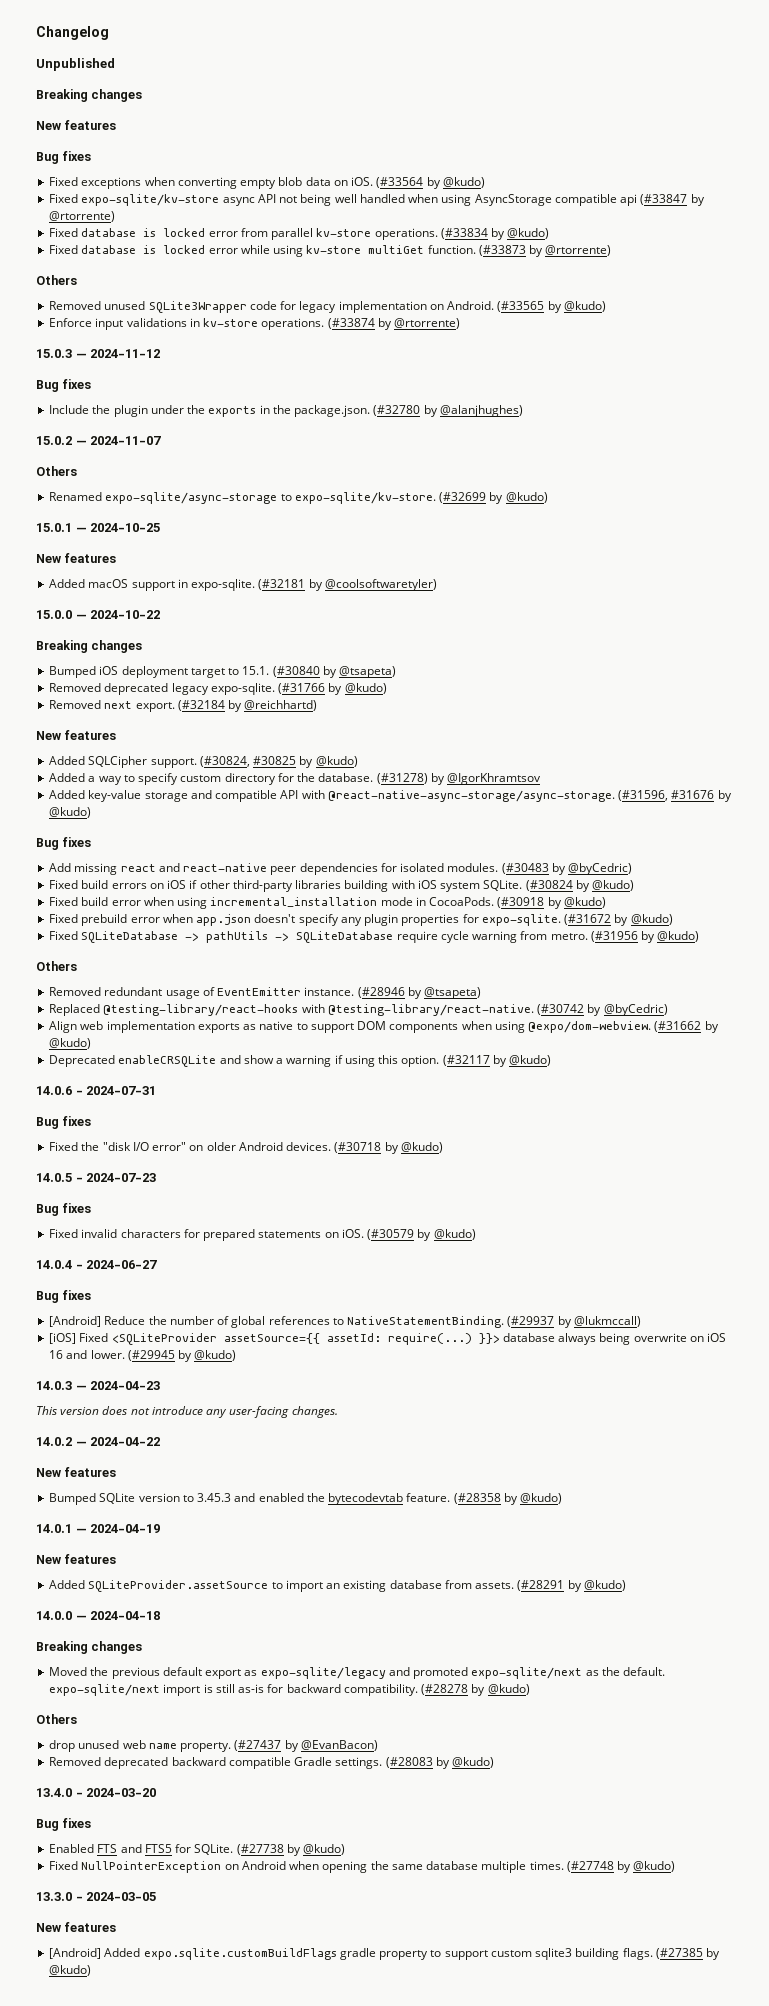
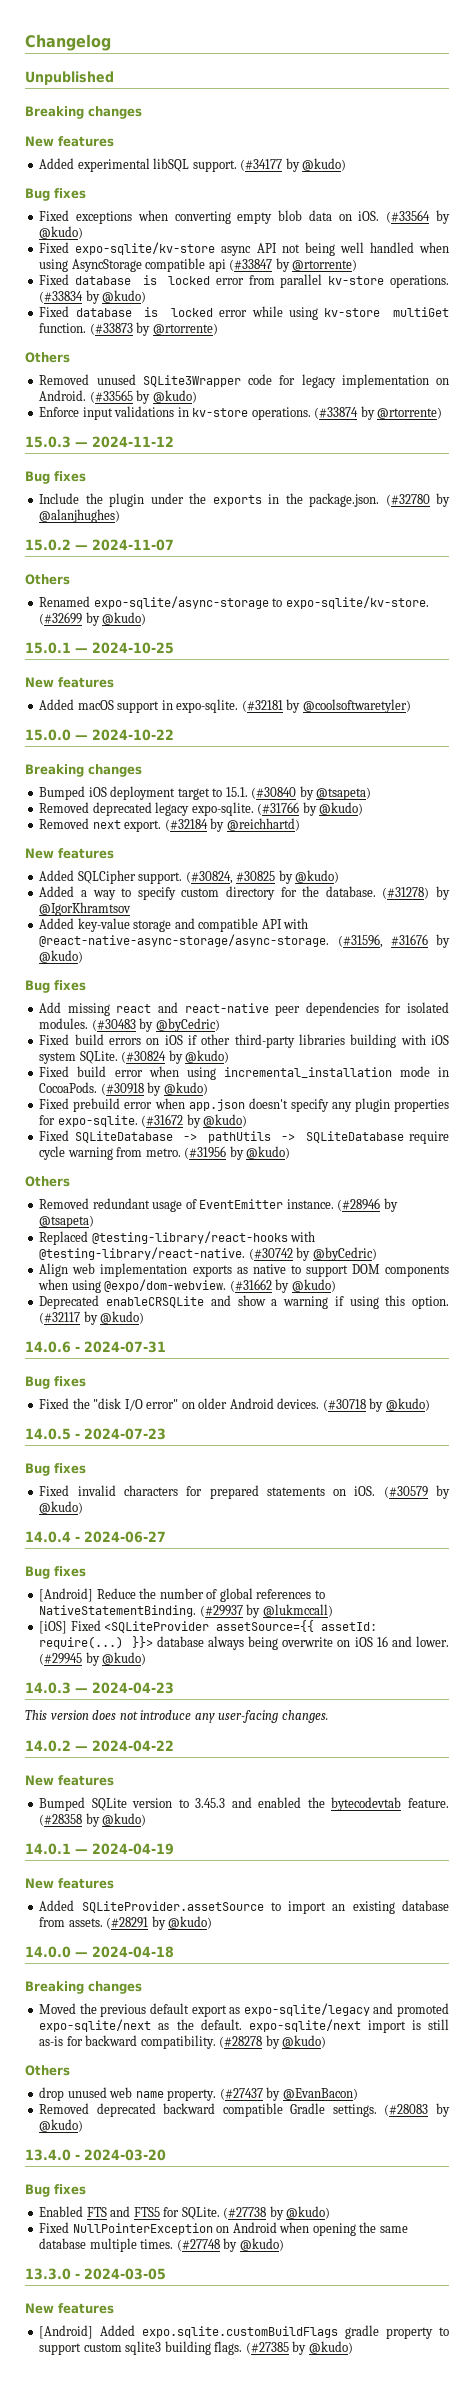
+ Added experimental libSQL support. (#34177 by @kudo)

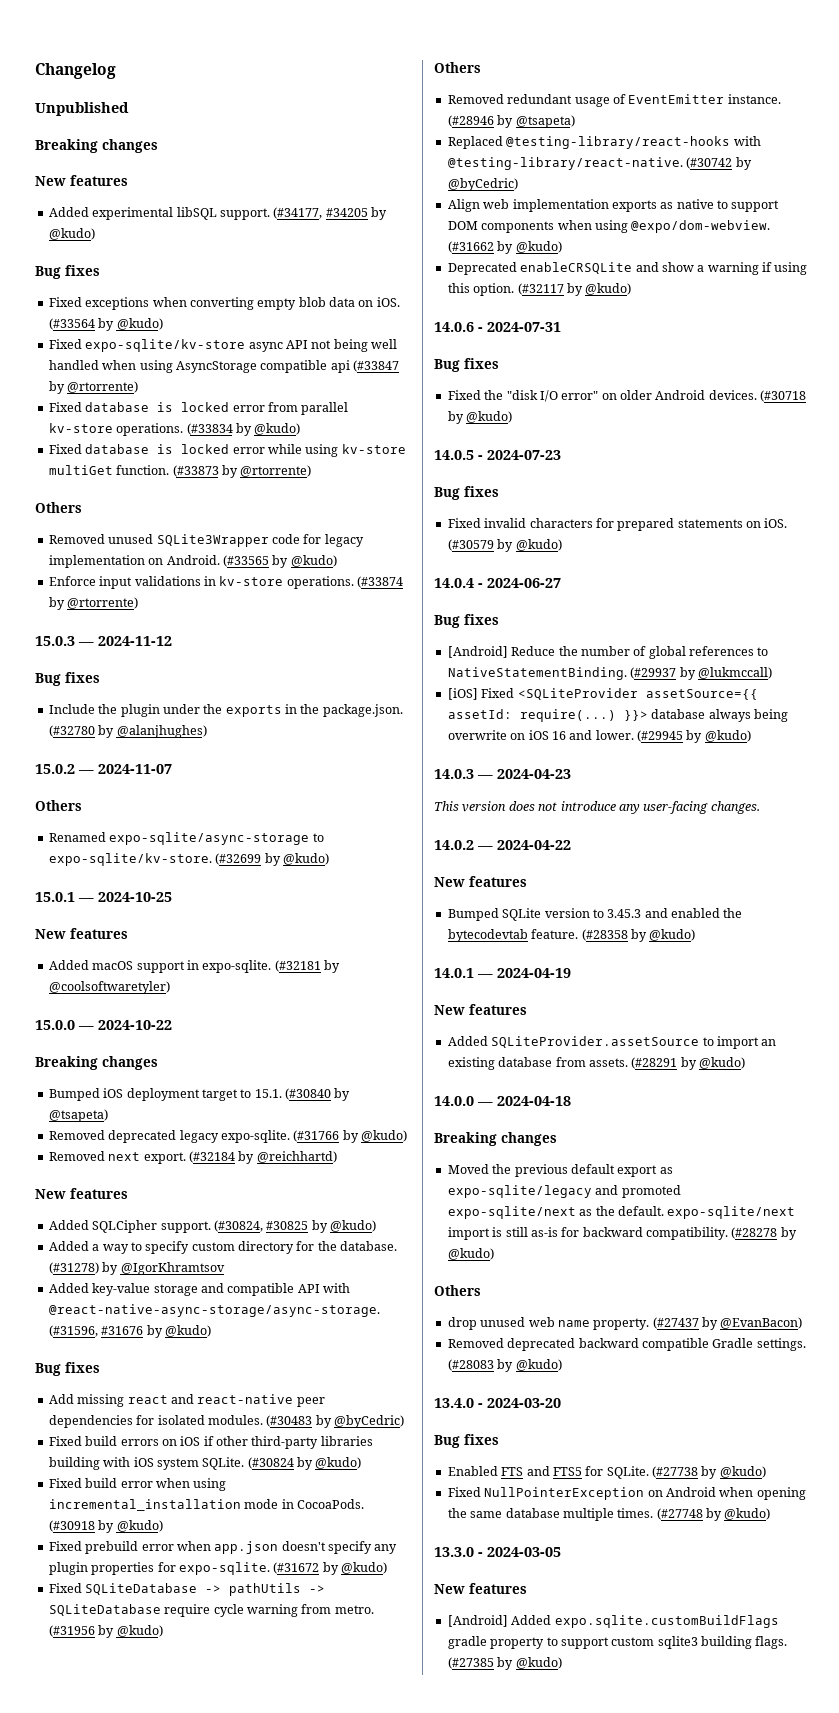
- (#34177 by @kudo)
+ (#34177, #34205 by @kudo)

